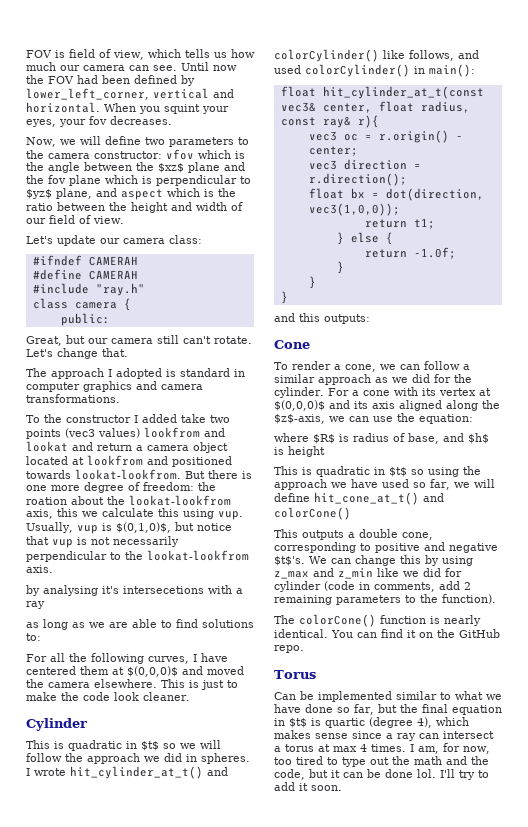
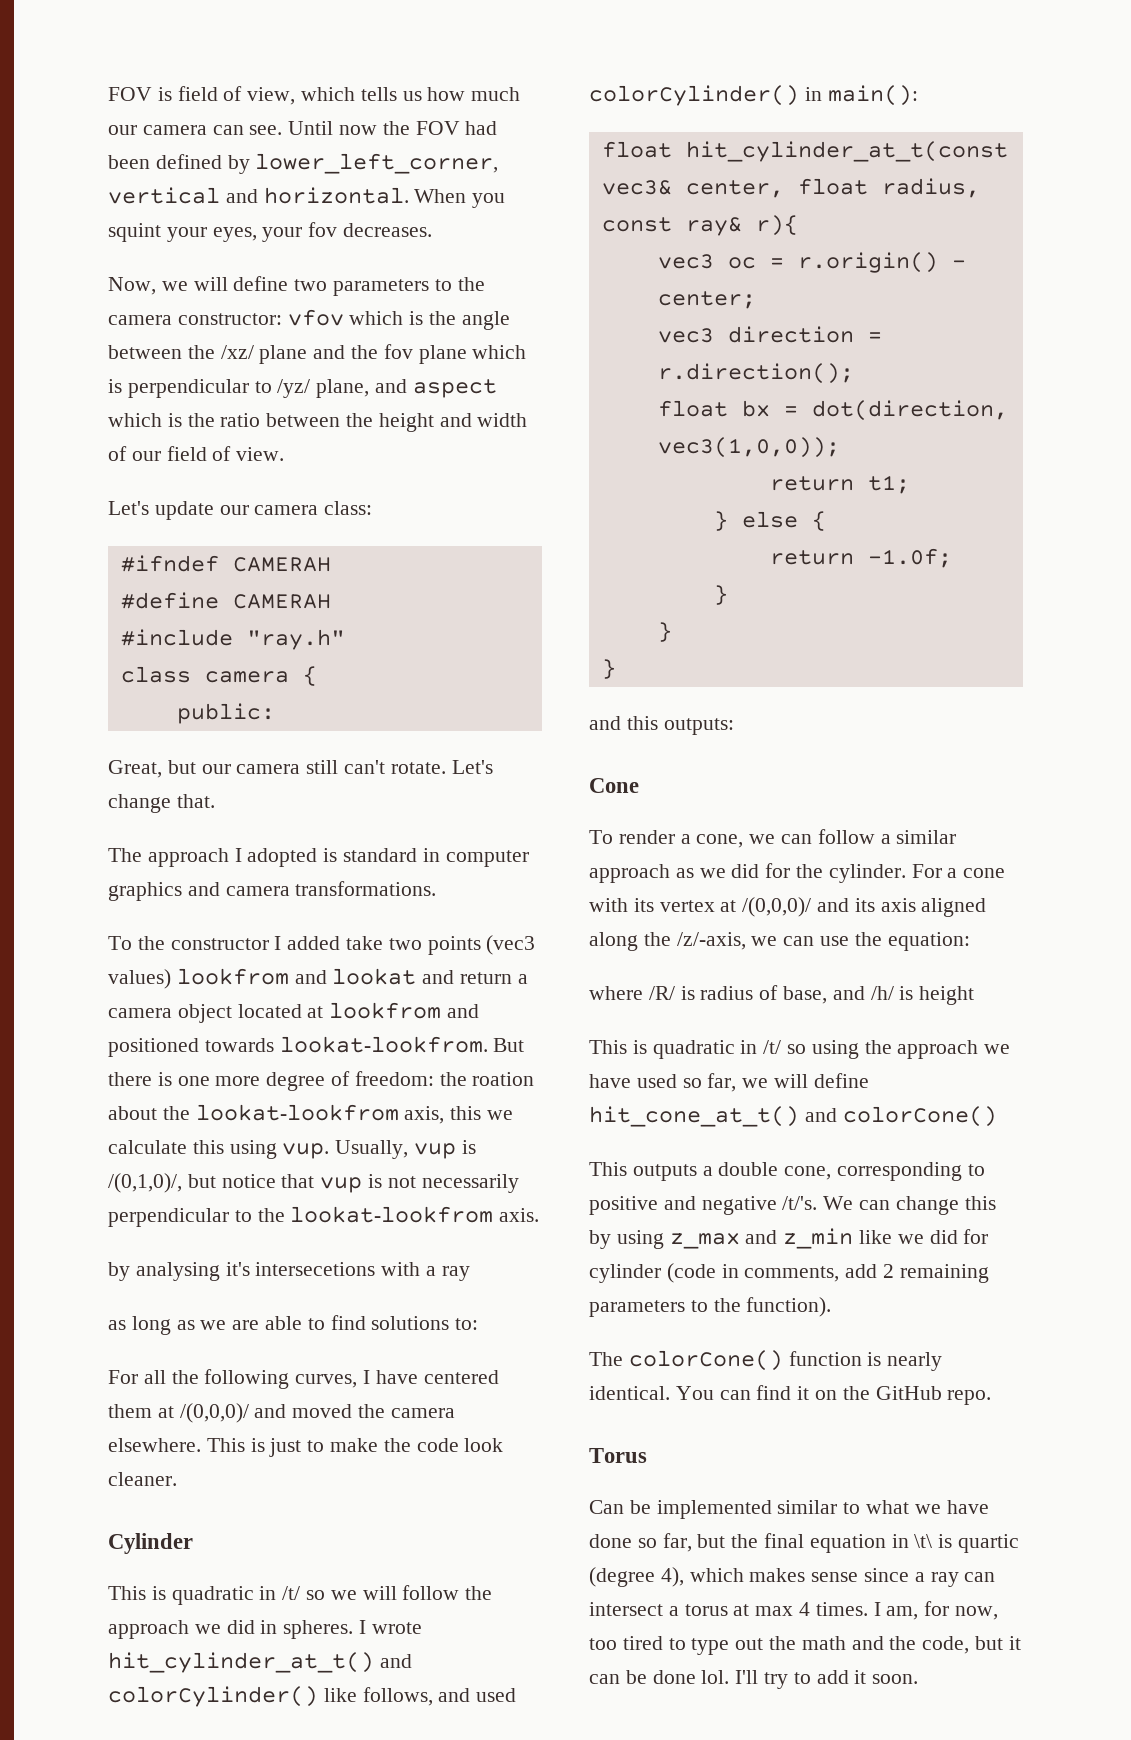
- Now, we will define two parameters to the camera constructor: vfov which is the angle between the $xz$ plane and the fov plane which is perpendicular to $yz$ plane, and aspect which is the ratio between the height and width of our field of view.
+ Now, we will define two parameters to the camera constructor: vfov which is the angle between the /xz/ plane and the fov plane which is perpendicular to /yz/ plane, and aspect which is the ratio between the height and width of our field of view.
- Usually, vup is $(0,1,0)$, but notice that vup is not necessarily perpendicular to the lookat-lookfrom axis.
+ Usually, vup is /(0,1,0)/, but notice that vup is not necessarily perpendicular to the lookat-lookfrom axis.
- For all the following curves, I have centered them at $(0,0,0)$ and moved the camera elsewhere.
+ For all the following curves, I have centered them at /(0,0,0)/ and moved the camera elsewhere.
- This is quadratic in $t$ so we will follow the approach we did in spheres.
+ This is quadratic in /t/ so we will follow the approach we did in spheres.
- For a cone with its vertex at $(0,0,0)$ and its axis aligned along the $z$-axis, we can use the equation:
+ For a cone with its vertex at /(0,0,0)/ and its axis aligned along the /z/-axis, we can use the equation:
- where $R$ is radius of base, and $h$ is height
+ where /R/ is radius of base, and /h/ is height
- This is quadratic in $t$ so using the approach we have used so far, we will define hit_cone_at_t() and colorCone()
+ This is quadratic in /t/ so using the approach we have used so far, we will define hit_cone_at_t() and colorCone()
- This outputs a double cone, corresponding to positive and negative $t$'s.
+ This outputs a double cone, corresponding to positive and negative /t/'s.
- Can be implemented similar to what we have done so far, but the final equation in $t$ is quartic (degree 4), which makes sense since a ray can intersect a torus at max 4 times.
+ Can be implemented similar to what we have done so far, but the final equation in \t\ is quartic (degree 4), which makes sense since a ray can intersect a torus at max 4 times.

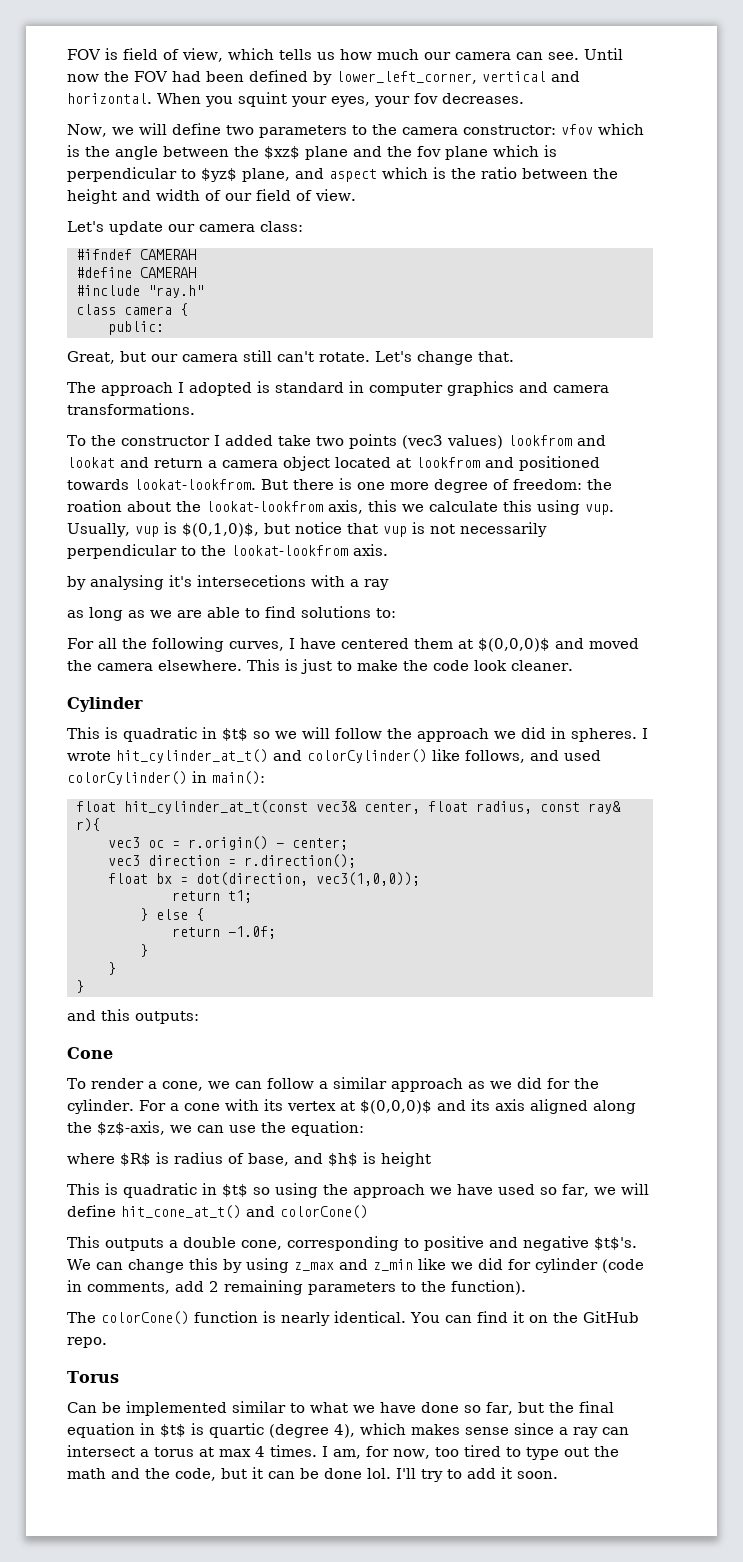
- Now, we will define two parameters to the camera constructor: vfov which is the angle between the /xz/ plane and the fov plane which is perpendicular to /yz/ plane, and aspect which is the ratio between the height and width of our field of view.
+ Now, we will define two parameters to the camera constructor: vfov which is the angle between the $xz$ plane and the fov plane which is perpendicular to $yz$ plane, and aspect which is the ratio between the height and width of our field of view.
- Usually, vup is /(0,1,0)/, but notice that vup is not necessarily perpendicular to the lookat-lookfrom axis.
+ Usually, vup is $(0,1,0)$, but notice that vup is not necessarily perpendicular to the lookat-lookfrom axis.
- For all the following curves, I have centered them at /(0,0,0)/ and moved the camera elsewhere.
+ For all the following curves, I have centered them at $(0,0,0)$ and moved the camera elsewhere.
- This is quadratic in /t/ so we will follow the approach we did in spheres.
+ This is quadratic in $t$ so we will follow the approach we did in spheres.
- For a cone with its vertex at /(0,0,0)/ and its axis aligned along the /z/-axis, we can use the equation:
+ For a cone with its vertex at $(0,0,0)$ and its axis aligned along the $z$-axis, we can use the equation:
- where /R/ is radius of base, and /h/ is height
+ where $R$ is radius of base, and $h$ is height
- This is quadratic in /t/ so using the approach we have used so far, we will define hit_cone_at_t() and colorCone()
+ This is quadratic in $t$ so using the approach we have used so far, we will define hit_cone_at_t() and colorCone()
- This outputs a double cone, corresponding to positive and negative /t/'s.
+ This outputs a double cone, corresponding to positive and negative $t$'s.
- Can be implemented similar to what we have done so far, but the final equation in \t\ is quartic (degree 4), which makes sense since a ray can intersect a torus at max 4 times.
+ Can be implemented similar to what we have done so far, but the final equation in $t$ is quartic (degree 4), which makes sense since a ray can intersect a torus at max 4 times.

